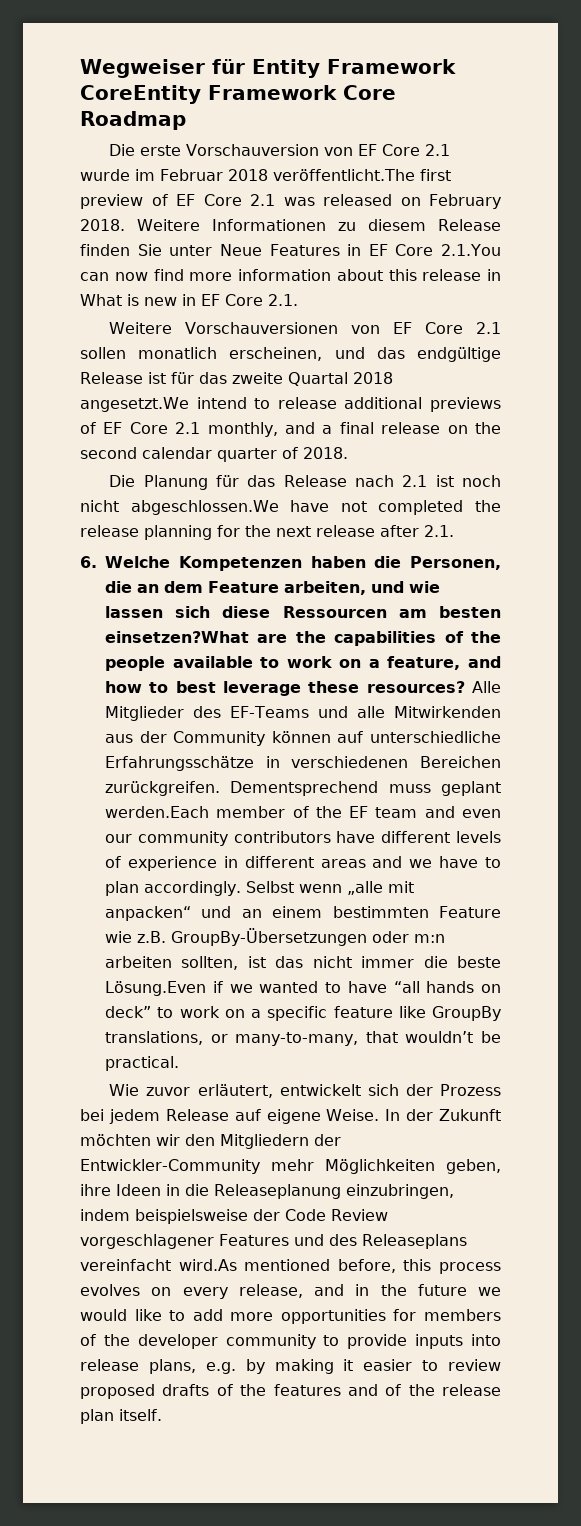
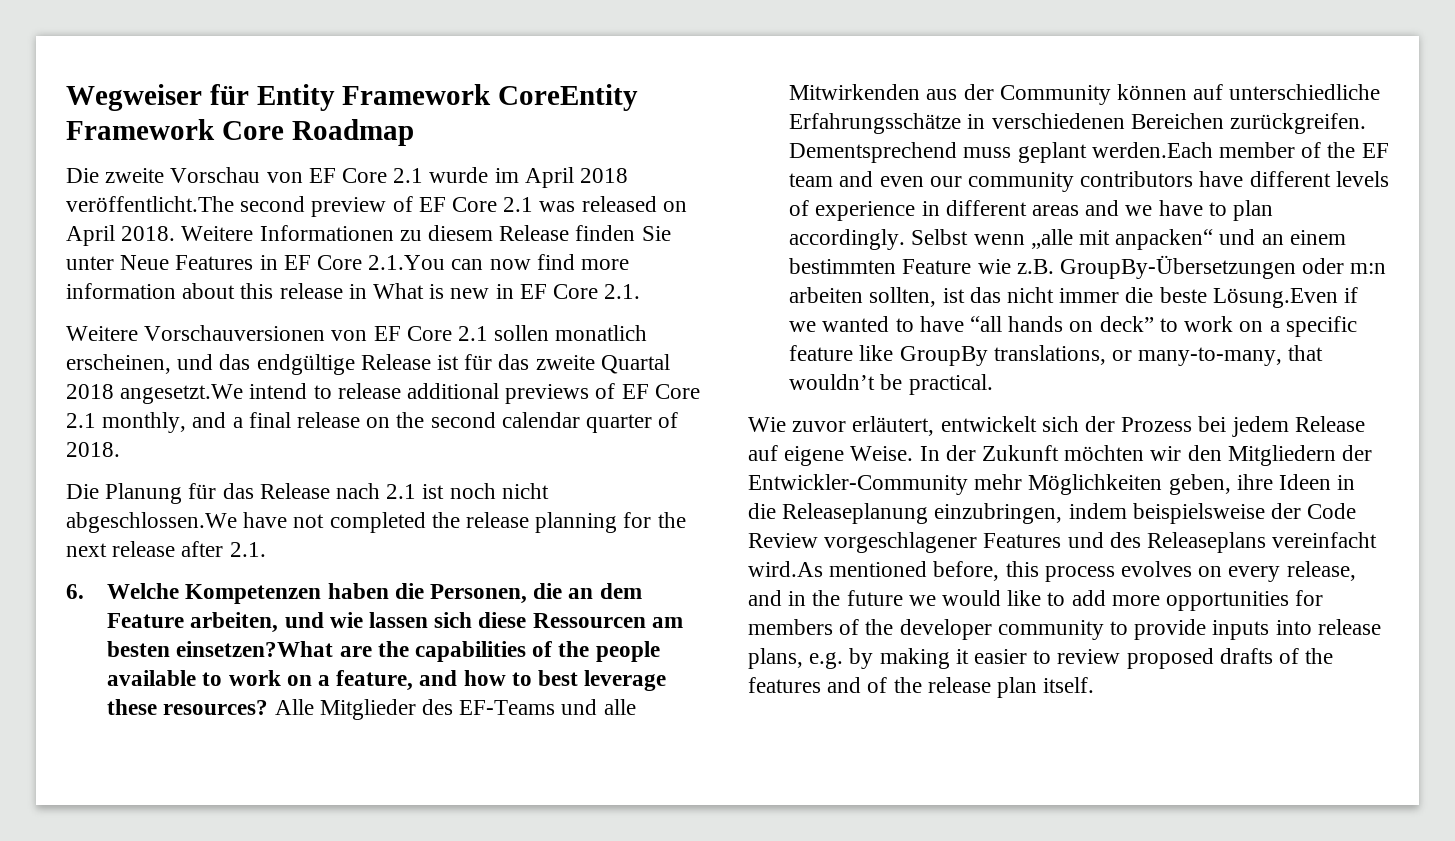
- Die erste Vorschauversion von EF Core 2.1 wurde im Februar 2018 veröffentlicht.The first preview of EF Core 2.1 was released on February 2018.
+ Die zweite Vorschau von EF Core 2.1 wurde im April 2018 veröffentlicht.The second preview of EF Core 2.1 was released on April 2018.

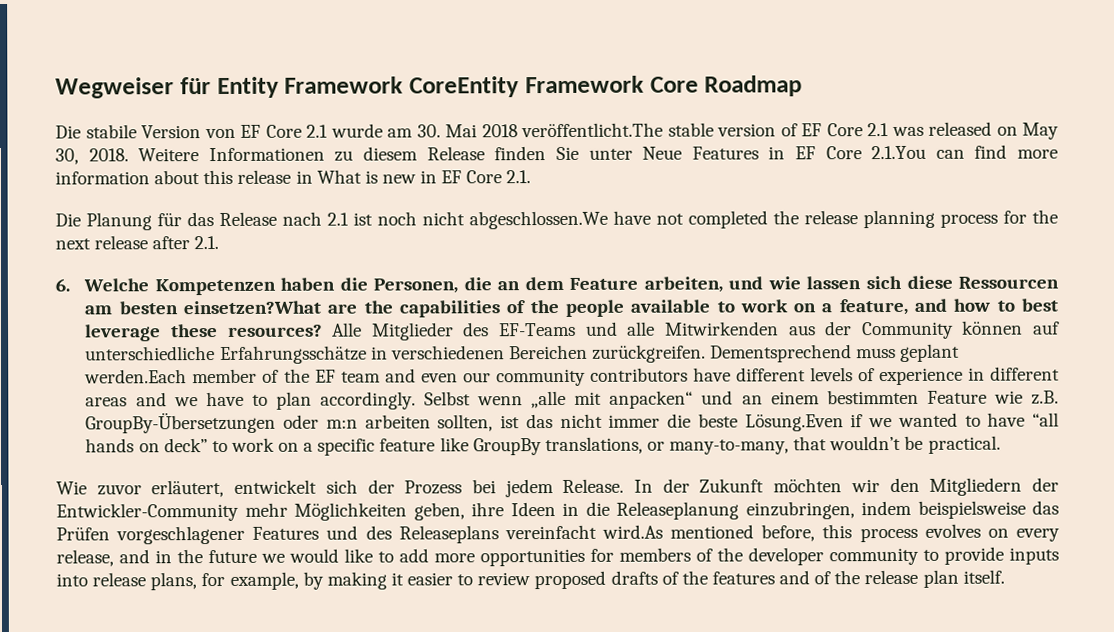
- Die zweite Vorschau von EF Core 2.1 wurde im April 2018 veröffentlicht.The second preview of EF Core 2.1 was released on April 2018.
+ Die stabile Version von EF Core 2.1 wurde am 30. Mai 2018 veröffentlicht.The stable version of EF Core 2.1 was released on May 30, 2018.
- Weitere Informationen zu diesem Release finden Sie unter Neue Features in EF Core 2.1.You can now find more information about this release in What is new in EF Core 2.1.
+ Weitere Informationen zu diesem Release finden Sie unter Neue Features in EF Core 2.1.You can find more information about this release in What is new in EF Core 2.1.
- Weitere Vorschauversionen von EF Core 2.1 sollen monatlich erscheinen, und das endgültige Release ist für das zweite Quartal 2018 angesetzt.We intend to release additional previews of EF Core 2.1 monthly, and a final release on the second calendar quarter of 2018.
- Die Planung für das Release nach 2.1 ist noch nicht abgeschlossen.We have not completed the release planning for the next release after 2.1.
+ Die Planung für das Release nach 2.1 ist noch nicht abgeschlossen.We have not completed the release planning process for the next release after 2.1.
- Wie zuvor erläutert, entwickelt sich der Prozess bei jedem Release auf eigene Weise.
+ Wie zuvor erläutert, entwickelt sich der Prozess bei jedem Release.
- In der Zukunft möchten wir den Mitgliedern der Entwickler-Community mehr Möglichkeiten geben, ihre Ideen in die Releaseplanung einzubringen, indem beispielsweise der Code Review vorgeschlagener Features und des Releaseplans vereinfacht wird.As mentioned before, this process evolves on every release, and in the future we would like to add more opportunities for members of the developer community to provide inputs into release plans, e.g. by making it easier to review proposed drafts of the features and of the release plan itself.
+ In der Zukunft möchten wir den Mitgliedern der Entwickler-Community mehr Möglichkeiten geben, ihre Ideen in die Releaseplanung einzubringen, indem beispielsweise das Prüfen vorgeschlagener Features und des Releaseplans vereinfacht wird.As mentioned before, this process evolves on every release, and in the future we would like to add more opportunities for members of the developer community to provide inputs into release plans, for example, by making it easier to review proposed drafts of the features and of the release plan itself.

